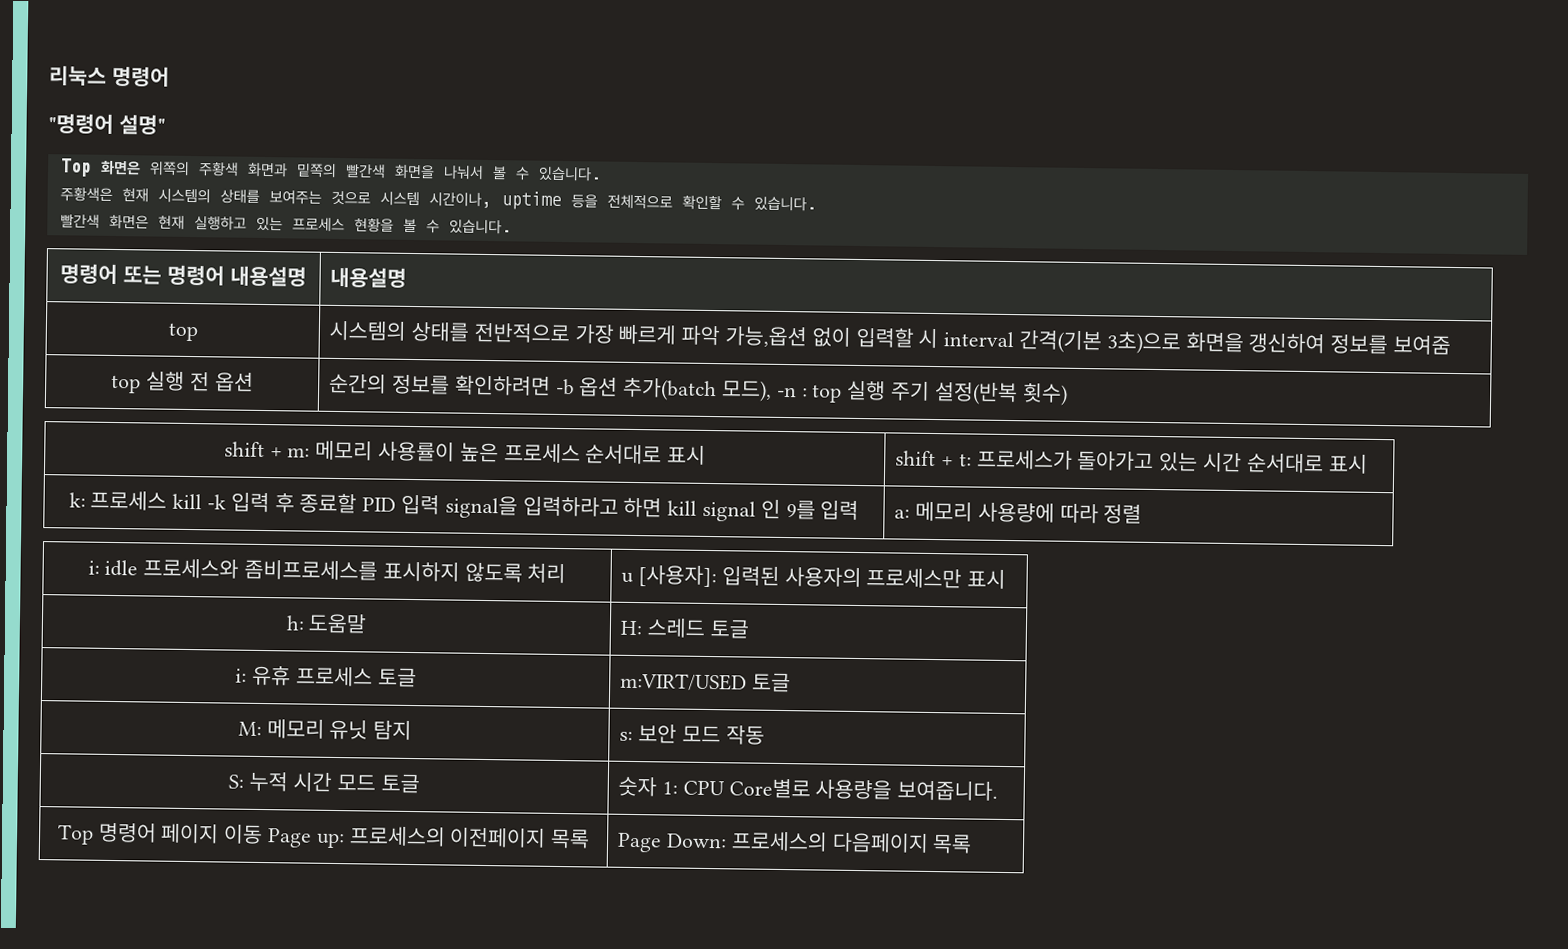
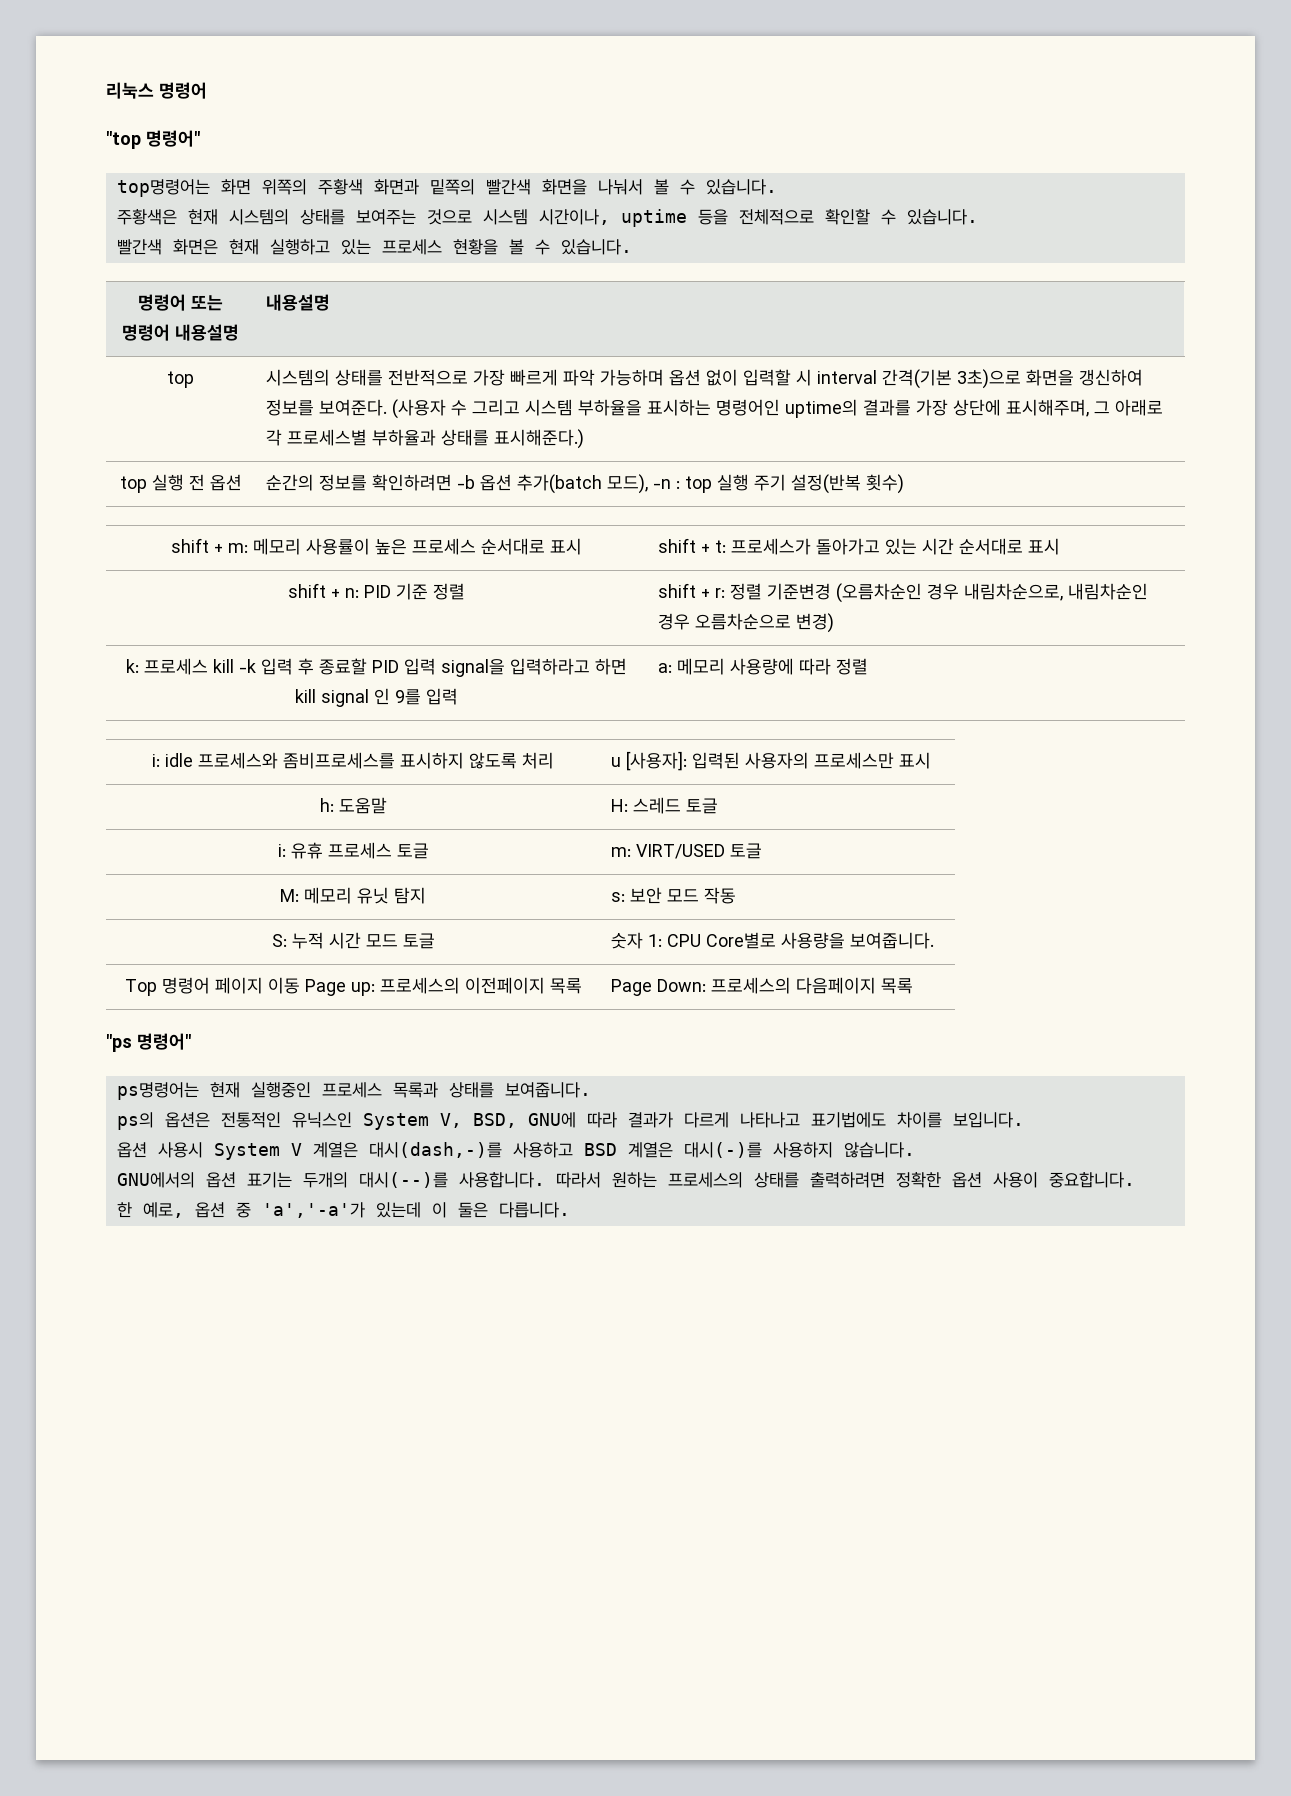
- "명령어 설명"
- Top 화면은 위쪽의 주황색 화면과 밑쪽의 빨간색 화면을 나눠서 볼 수 있습니다.
+ "top 명령어"
+ top명령어는 화면 위쪽의 주황색 화면과 밑쪽의 빨간색 화면을 나눠서 볼 수 있습니다.
- top | 시스템의 상태를 전반적으로 가장 빠르게 파악 가능,옵션 없이 입력할 시 interval 간격(기본 3초)으로 화면을 갱신하여 정보를 보여줌
+ top | 시스템의 상태를 전반적으로 가장 빠르게 파악 가능하며 옵션 없이 입력할 시 interval 간격(기본 3초)으로 화면을 갱신하여 정보를 보여준다. (사용자 수 그리고 시스템 부하율을 표시하는 명령어인 uptime의 결과를 가장 상단에 표시해주며, 그 아래로 각 프로세스별 부하율과 상태를 표시해준다.)
+ shift + n: PID 기준 정렬 | shift + r: 정렬 기준변경 (오름차순인 경우 내림차순으로, 내림차순인 경우 오름차순으로 변경)
- i: 유휴 프로세스 토글 | m:VIRT/USED 토글
+ i: 유휴 프로세스 토글 | m: VIRT/USED 토글
+ "ps 명령어"
+ ps명령어는 현재 실행중인 프로세스 목록과 상태를 보여줍니다.
+ ps의 옵션은 전통적인 유닉스인 System V, BSD, GNU에 따라 결과가 다르게 나타나고 표기법에도 차이를 보입니다.
+ 옵션 사용시 System V 계열은 대시(dash,-)를 사용하고 BSD 계열은 대시(-)를 사용하지 않습니다.
+ GNU에서의 옵션 표기는 두개의 대시(--)를 사용합니다. 따라서 원하는 프로세스의 상태를 출력하려면 정확한 옵션 사용이 중요합니다.
+ 한 예로, 옵션 중 'a','-a'가 있는데 이 둘은 다릅니다.

